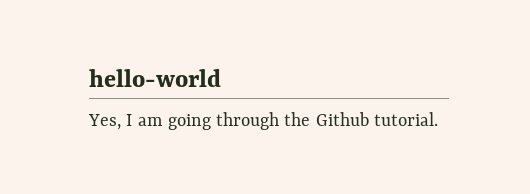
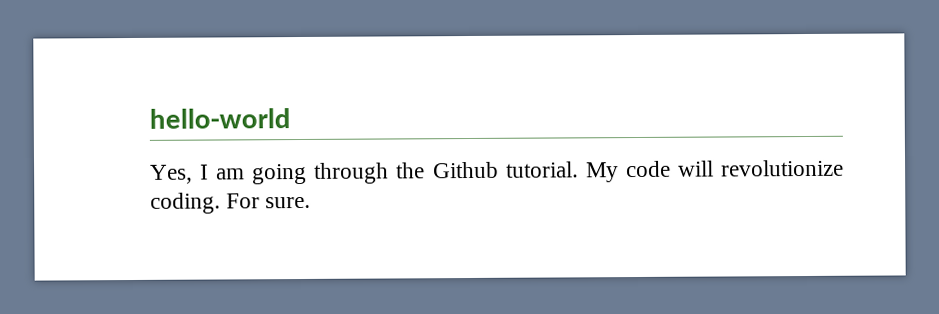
+ My code will revolutionize coding. For sure.

